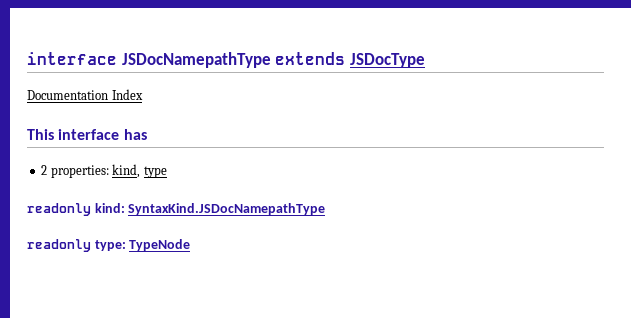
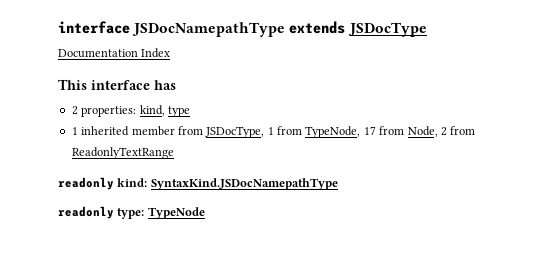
+ 1 inherited member from JSDocType, 1 from TypeNode, 17 from Node, 2 from ReadonlyTextRange

